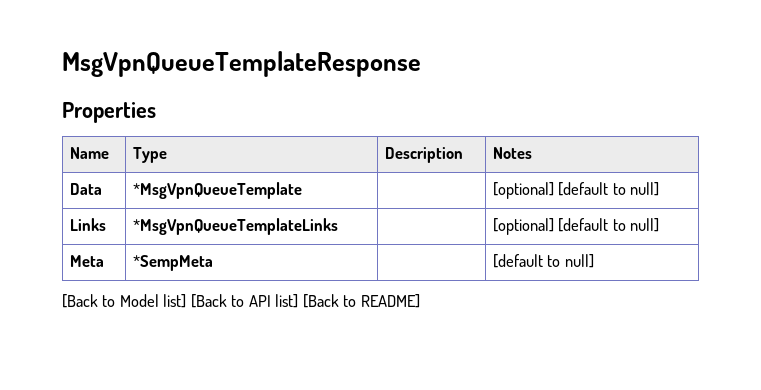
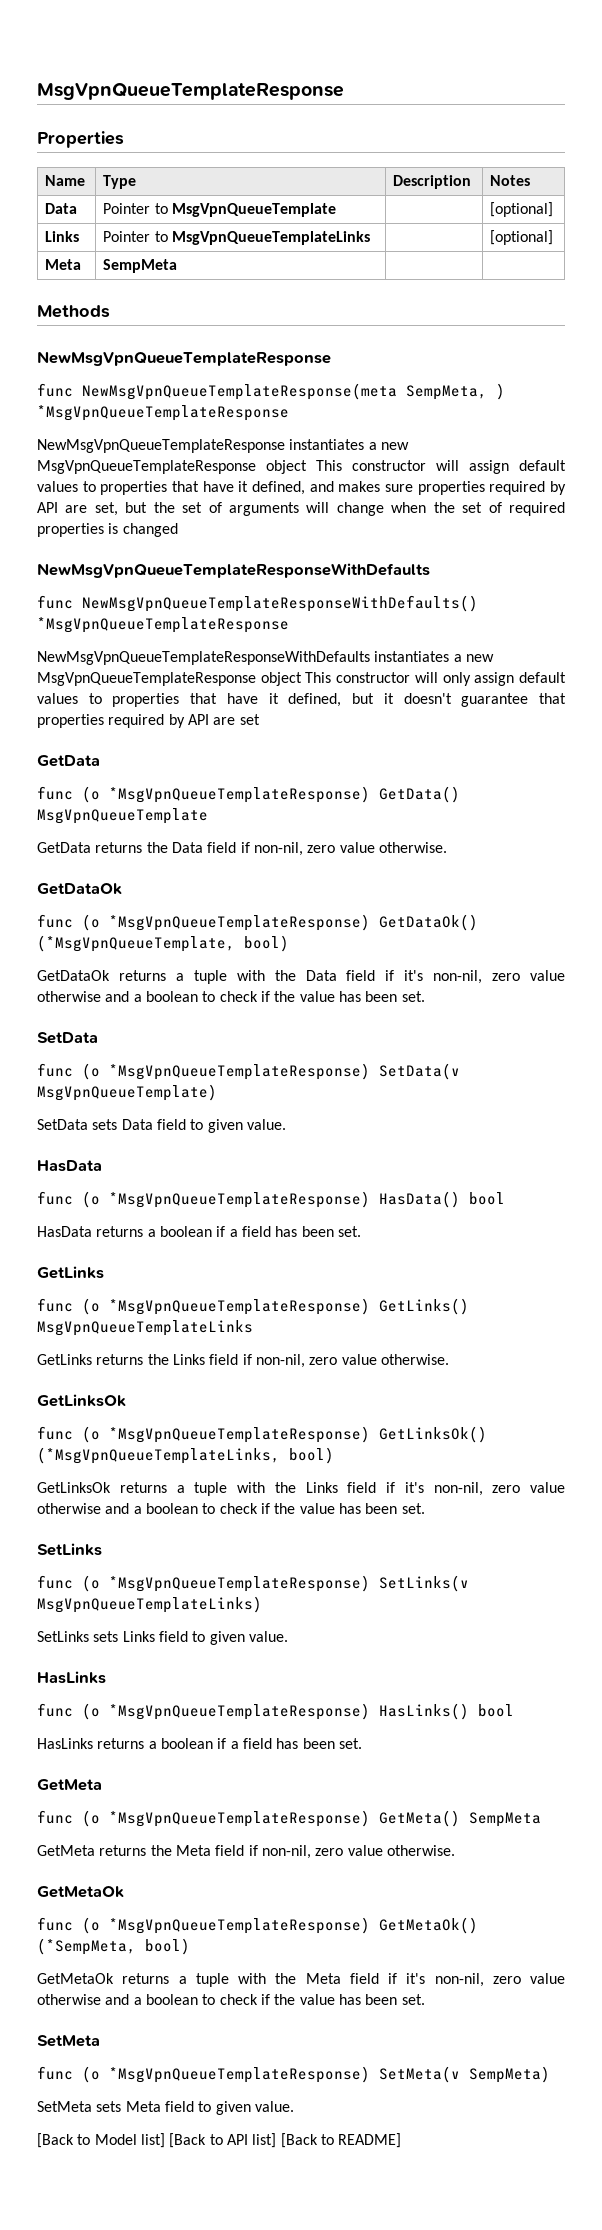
- Data | *MsgVpnQueueTemplate | | [optional] [default to null]
- Links | *MsgVpnQueueTemplateLinks | | [optional] [default to null]
- Meta | *SempMeta | | [default to null]
+ Data | Pointer to MsgVpnQueueTemplate | | [optional]
+ Links | Pointer to MsgVpnQueueTemplateLinks | | [optional]
+ Meta | SempMeta | |
+ Methods
+ NewMsgVpnQueueTemplateResponse
+ func NewMsgVpnQueueTemplateResponse(meta SempMeta, ) *MsgVpnQueueTemplateResponse
+ NewMsgVpnQueueTemplateResponse instantiates a new MsgVpnQueueTemplateResponse object This constructor will assign default values to properties that have it defined, and makes sure properties required by API are set, but the set of arguments will change when the set of required properties is changed
+ NewMsgVpnQueueTemplateResponseWithDefaults
+ func NewMsgVpnQueueTemplateResponseWithDefaults() *MsgVpnQueueTemplateResponse
+ NewMsgVpnQueueTemplateResponseWithDefaults instantiates a new MsgVpnQueueTemplateResponse object This constructor will only assign default values to properties that have it defined, but it doesn't guarantee that properties required by API are set
+ GetData
+ func (o *MsgVpnQueueTemplateResponse) GetData() MsgVpnQueueTemplate
+ GetData returns the Data field if non-nil, zero value otherwise.
+ GetDataOk
+ func (o *MsgVpnQueueTemplateResponse) GetDataOk() (*MsgVpnQueueTemplate, bool)
+ GetDataOk returns a tuple with the Data field if it's non-nil, zero value otherwise and a boolean to check if the value has been set.
+ SetData
+ func (o *MsgVpnQueueTemplateResponse) SetData(v MsgVpnQueueTemplate)
+ SetData sets Data field to given value.
+ HasData
+ func (o *MsgVpnQueueTemplateResponse) HasData() bool
+ HasData returns a boolean if a field has been set.
+ GetLinks
+ func (o *MsgVpnQueueTemplateResponse) GetLinks() MsgVpnQueueTemplateLinks
+ GetLinks returns the Links field if non-nil, zero value otherwise.
+ GetLinksOk
+ func (o *MsgVpnQueueTemplateResponse) GetLinksOk() (*MsgVpnQueueTemplateLinks, bool)
+ GetLinksOk returns a tuple with the Links field if it's non-nil, zero value otherwise and a boolean to check if the value has been set.
+ SetLinks
+ func (o *MsgVpnQueueTemplateResponse) SetLinks(v MsgVpnQueueTemplateLinks)
+ SetLinks sets Links field to given value.
+ HasLinks
+ func (o *MsgVpnQueueTemplateResponse) HasLinks() bool
+ HasLinks returns a boolean if a field has been set.
+ GetMeta
+ func (o *MsgVpnQueueTemplateResponse) GetMeta() SempMeta
+ GetMeta returns the Meta field if non-nil, zero value otherwise.
+ GetMetaOk
+ func (o *MsgVpnQueueTemplateResponse) GetMetaOk() (*SempMeta, bool)
+ GetMetaOk returns a tuple with the Meta field if it's non-nil, zero value otherwise and a boolean to check if the value has been set.
+ SetMeta
+ func (o *MsgVpnQueueTemplateResponse) SetMeta(v SempMeta)
+ SetMeta sets Meta field to given value.

